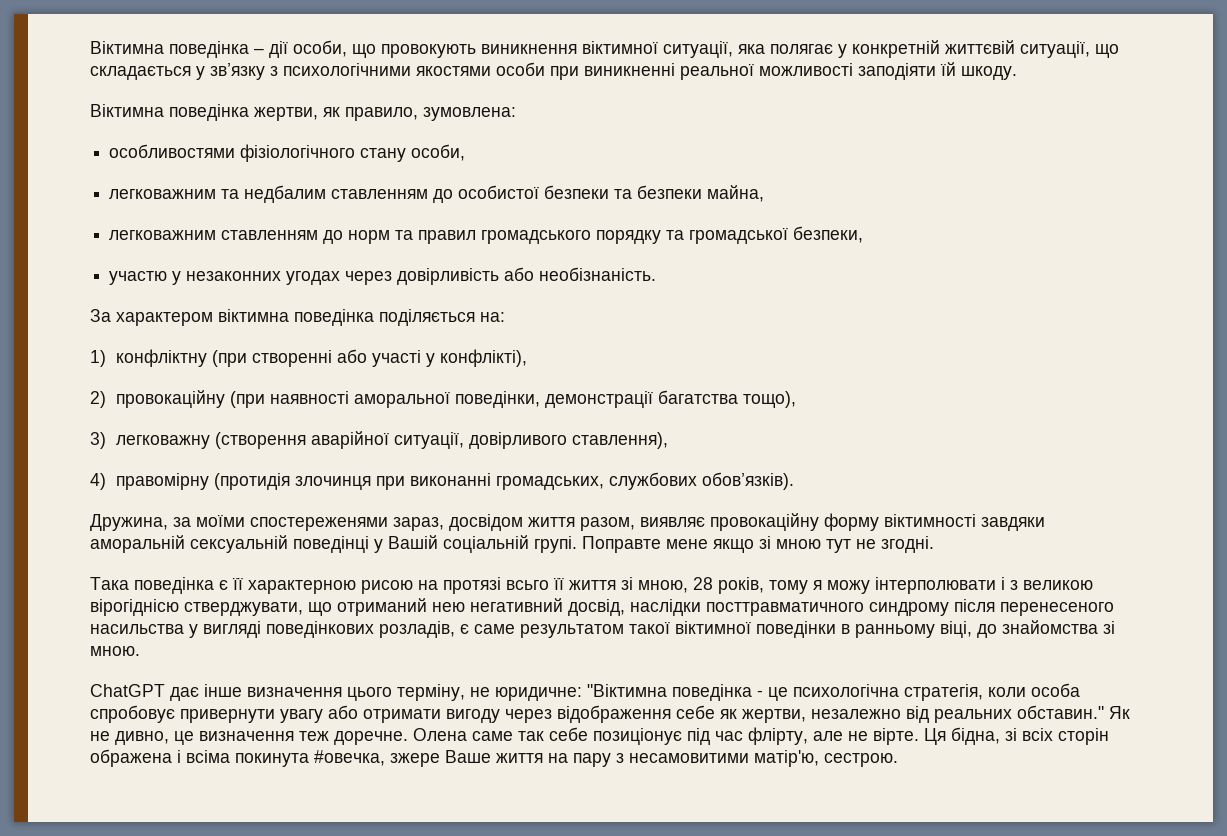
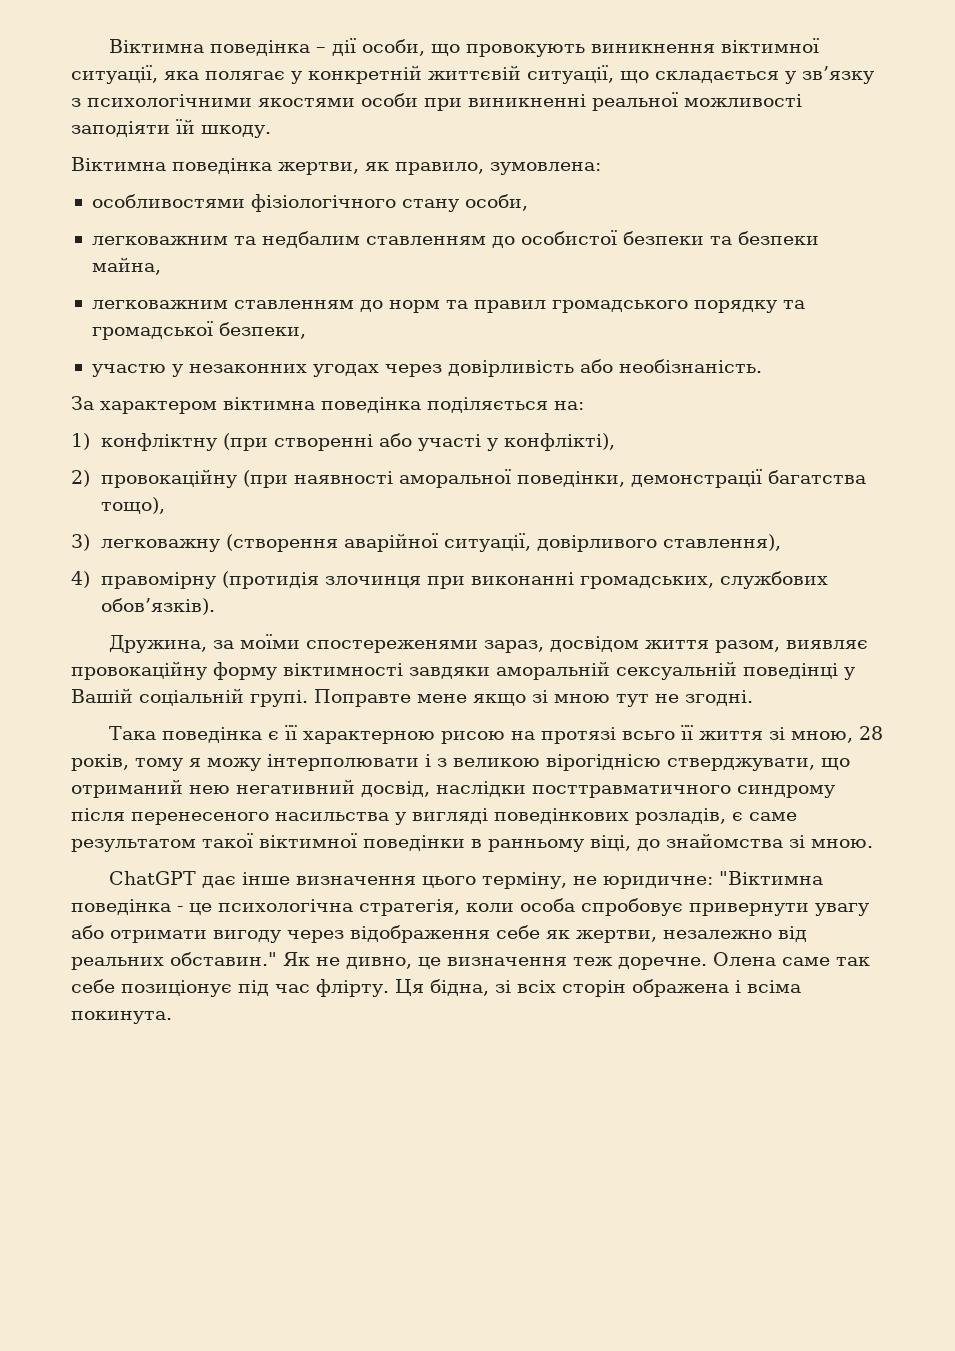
- Олена саме так себе позиціонує під час флірту, але не вірте.
+ Олена саме так себе позиціонує під час флірту.
- Ця бідна, зі всіх сторін ображена і всіма покинута #овечка, зжере Ваше життя на пару з несамовитими матір'ю, сестрою.
+ Ця бідна, зі всіх сторін ображена і всіма покинута.

